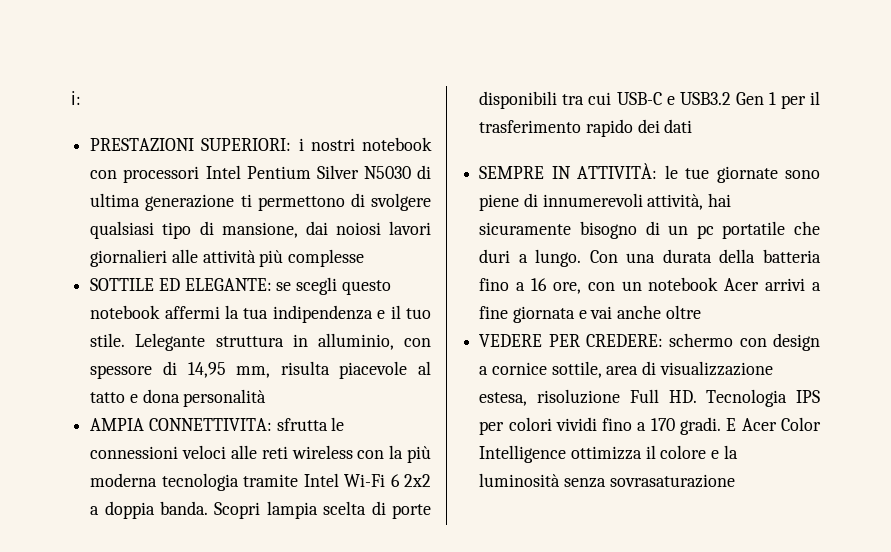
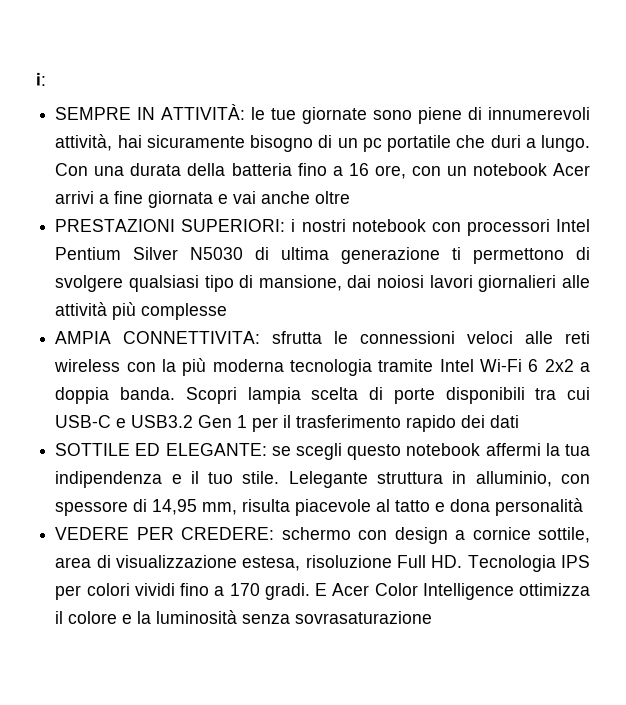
- PRESTAZIONI SUPERIORI: i nostri notebook con processori Intel Pentium Silver N5030 di ultima generazione ti permettono di svolgere qualsiasi tipo di mansione, dai noiosi lavori giornalieri alle attività più complesse
- SOTTILE ED ELEGANTE: se scegli questo notebook affermi la tua indipendenza e il tuo stile. Lelegante struttura in alluminio, con spessore di 14,95 mm, risulta piacevole al tatto e dona personalità
- AMPIA CONNETTIVITA: sfrutta le connessioni veloci alle reti wireless con la più moderna tecnologia tramite Intel Wi-Fi 6 2x2 a doppia banda. Scopri lampia scelta di porte disponibili tra cui USB-C e USB3.2 Gen 1 per il trasferimento rapido dei dati
+ PRESTAZIONI SUPERIORI: i nostri notebook con processori Intel Pentium Silver N5030 di ultima generazione ti permettono di svolgere qualsiasi tipo di mansione, dai noiosi lavori giornalieri alle attività più complesse
+ AMPIA CONNETTIVITA: sfrutta le connessioni veloci alle reti wireless con la più moderna tecnologia tramite Intel Wi-Fi 6 2x2 a doppia banda. Scopri lampia scelta di porte disponibili tra cui USB-C e USB3.2 Gen 1 per il trasferimento rapido dei dati
+ SOTTILE ED ELEGANTE: se scegli questo notebook affermi la tua indipendenza e il tuo stile. Lelegante struttura in alluminio, con spessore di 14,95 mm, risulta piacevole al tatto e dona personalità

